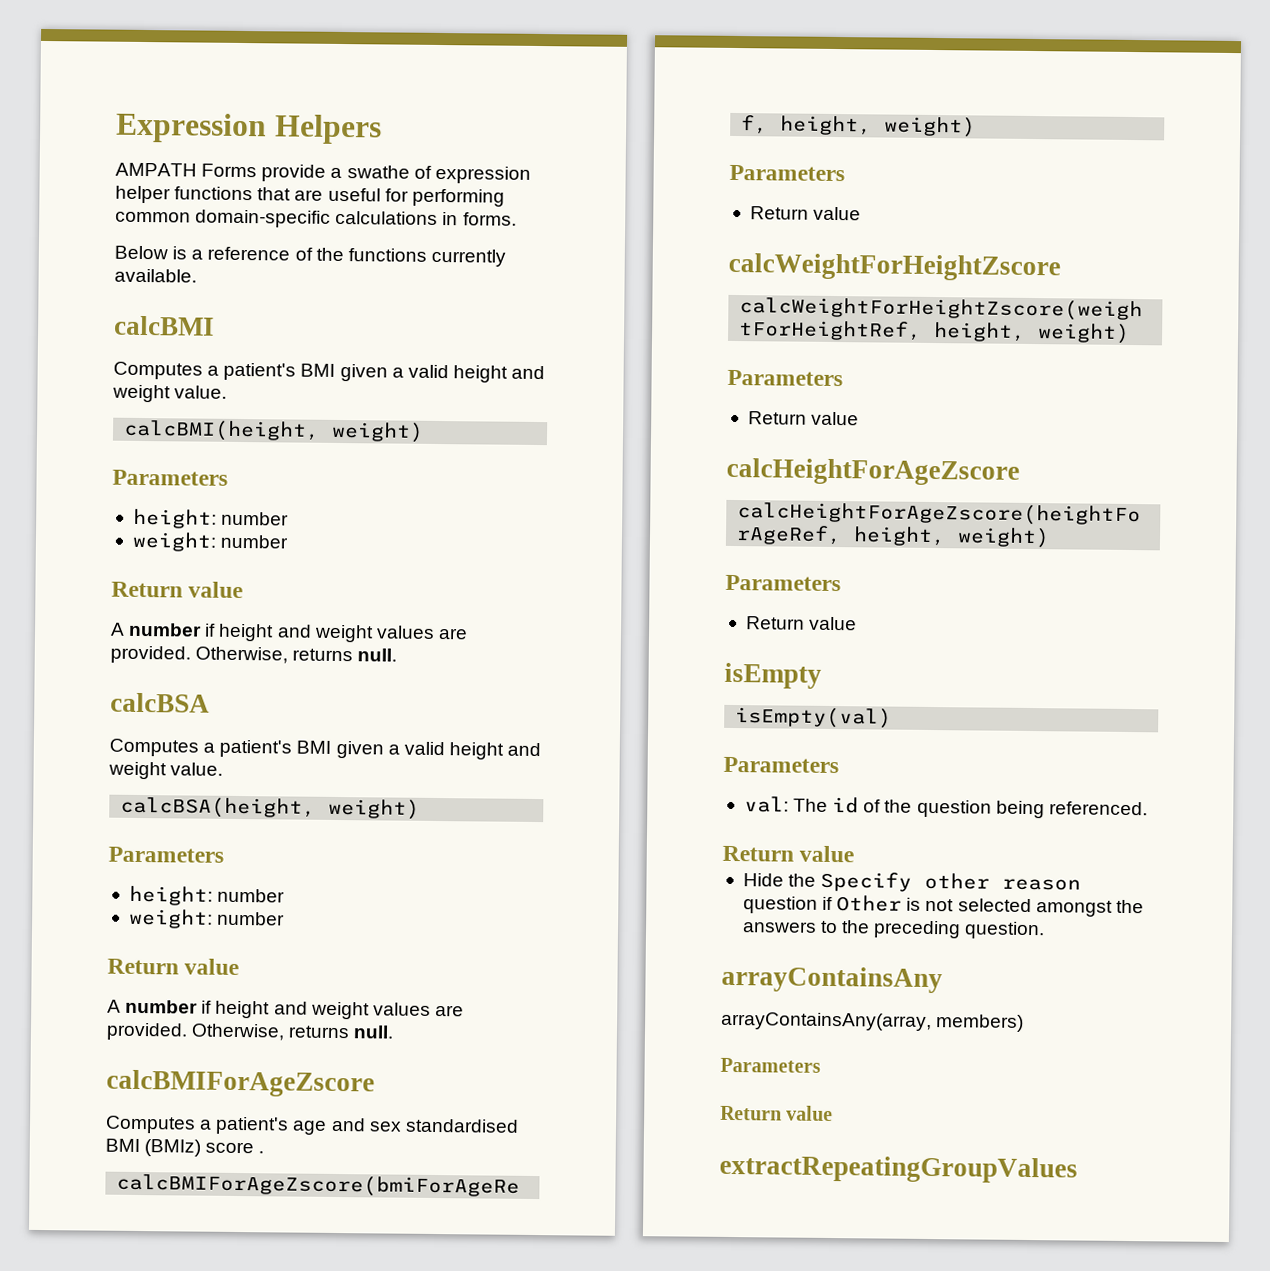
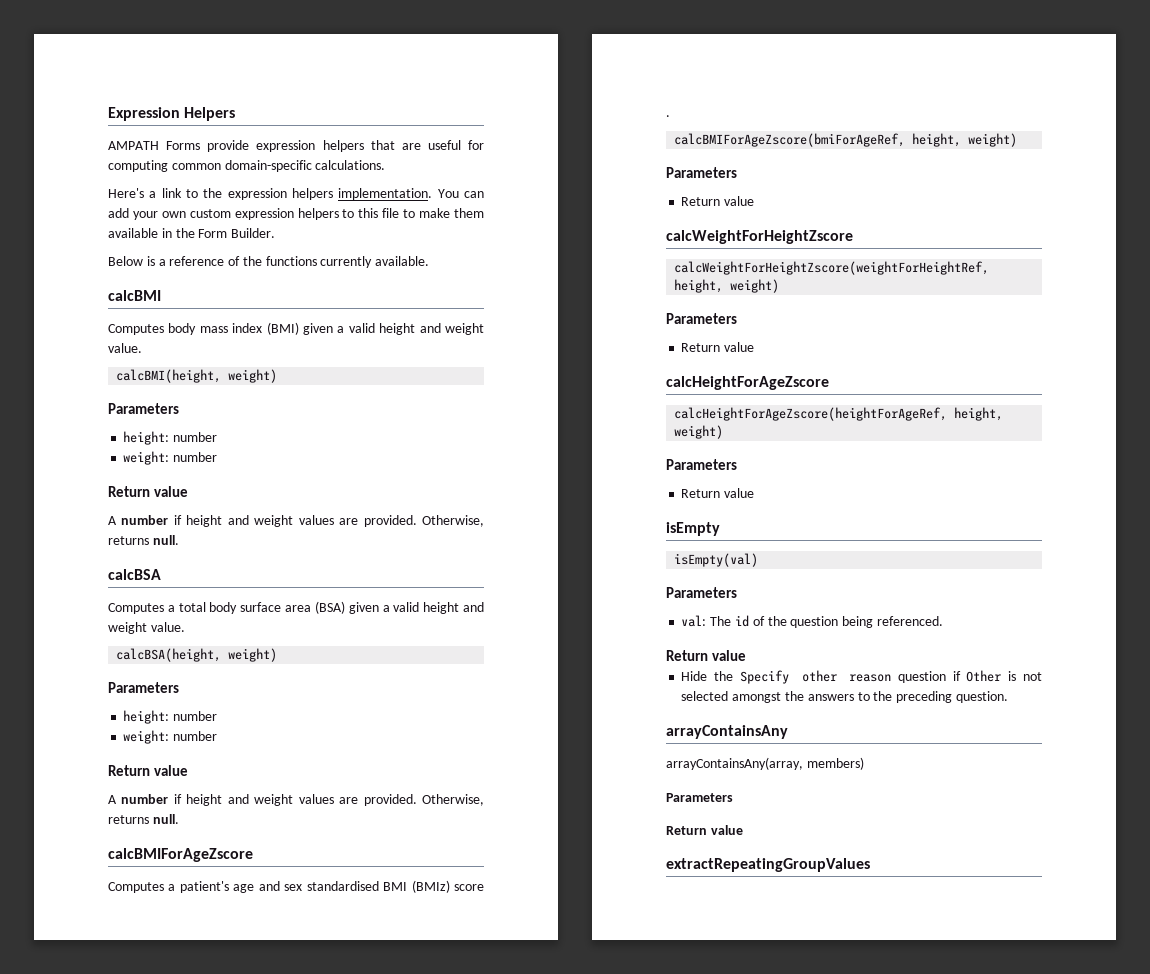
- AMPATH Forms provide a swathe of expression helper functions that are useful for performing common domain-specific calculations in forms.
+ AMPATH Forms provide expression helpers that are useful for computing common domain-specific calculations.
+ Here's a link to the expression helpers implementation. You can add your own custom expression helpers to this file to make them available in the Form Builder.
  calcBMI
- Computes a patient's BMI given a valid height and weight value.
+ Computes body mass index (BMI) given a valid height and weight value.
  calcBSA
- Computes a patient's BMI given a valid height and weight value.
+ Computes a total body surface area (BSA) given a valid height and weight value.

